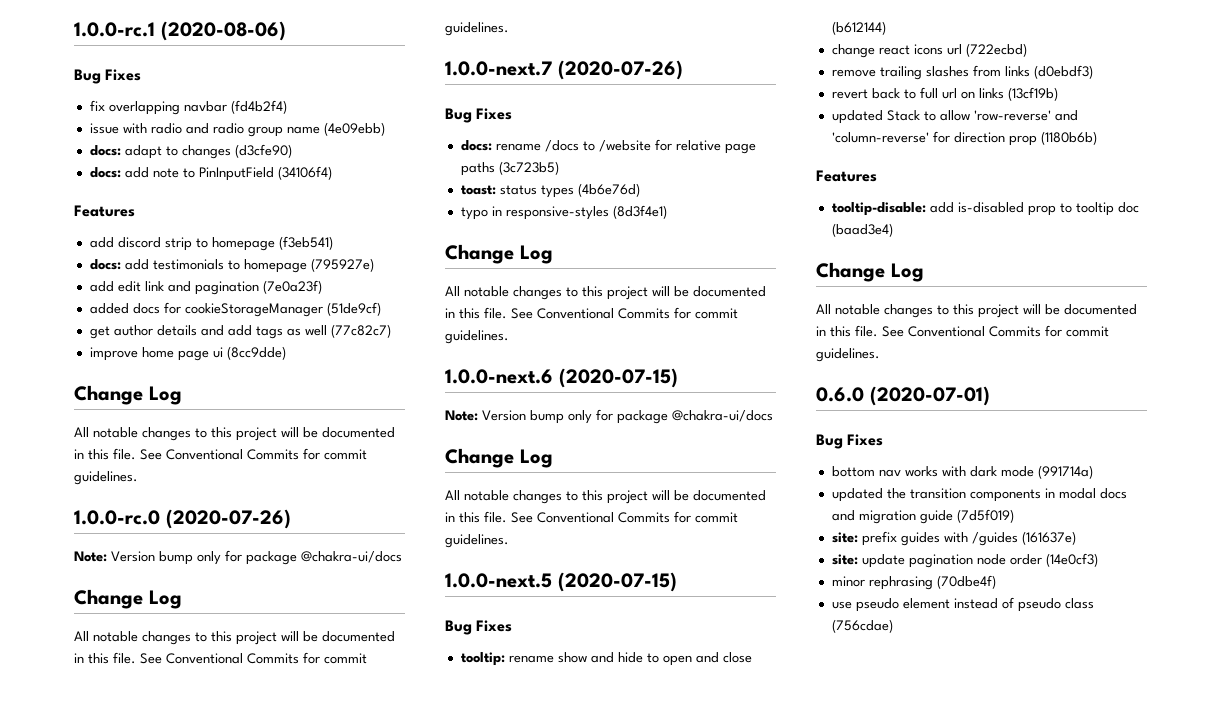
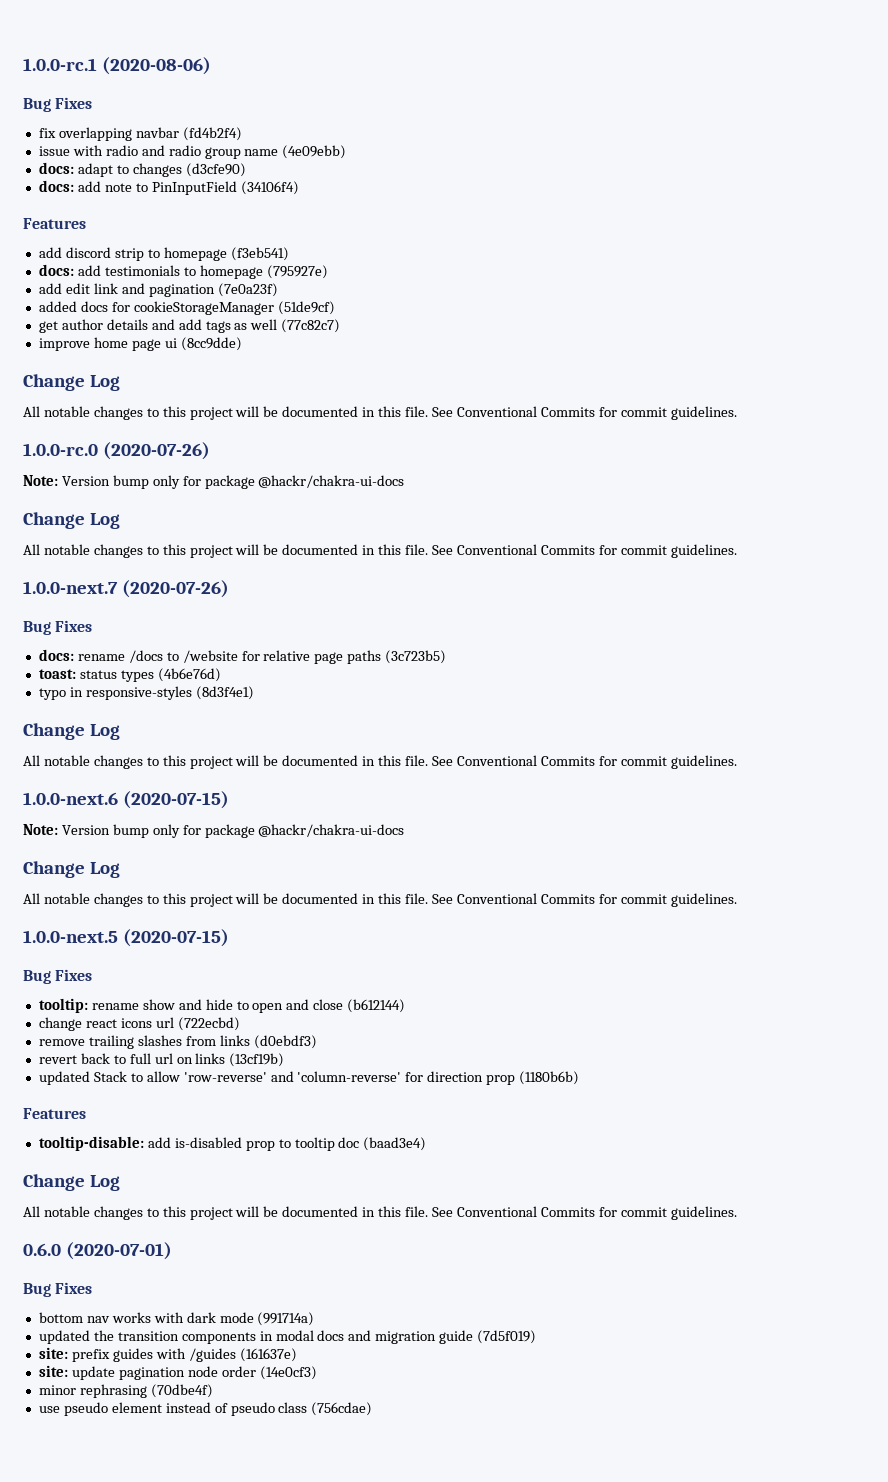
  1.0.0-rc.0 (2020-07-26)
- Note: Version bump only for package @chakra-ui/docs
+ Note: Version bump only for package @hackr/chakra-ui-docs
  1.0.0-next.6 (2020-07-15)
- Note: Version bump only for package @chakra-ui/docs
+ Note: Version bump only for package @hackr/chakra-ui-docs

